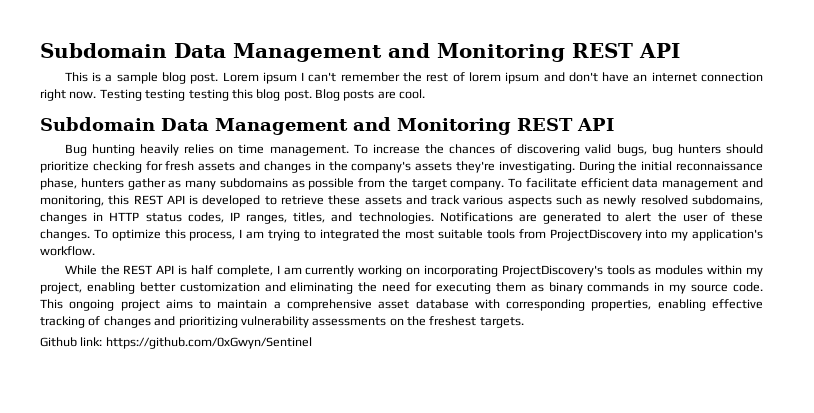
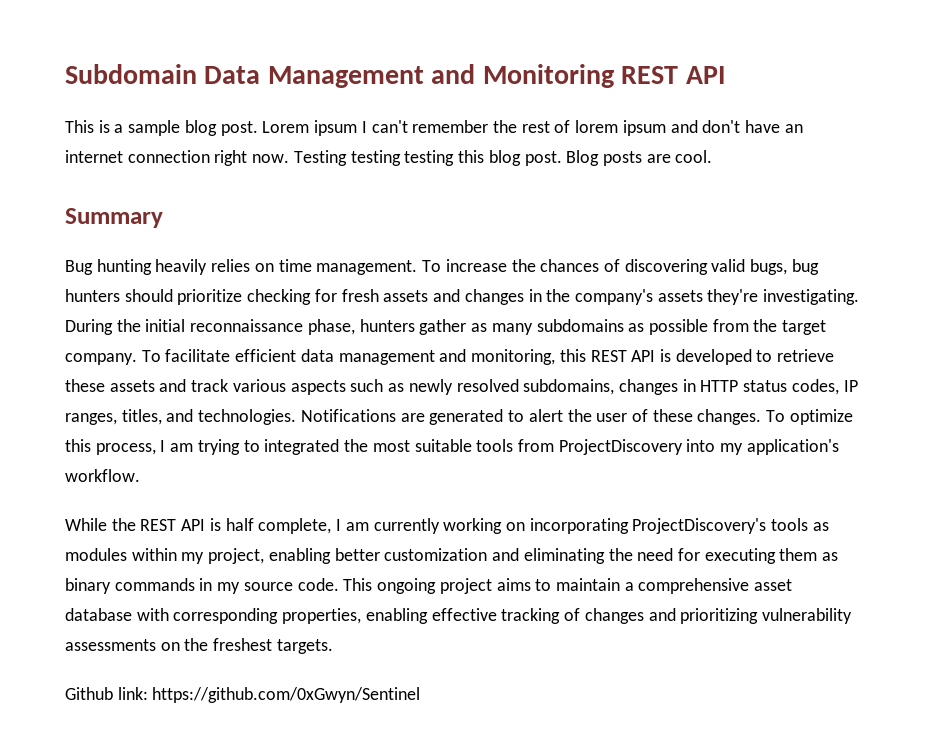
  Blog posts are cool.
- Subdomain Data Management and Monitoring REST API
+ Summary

